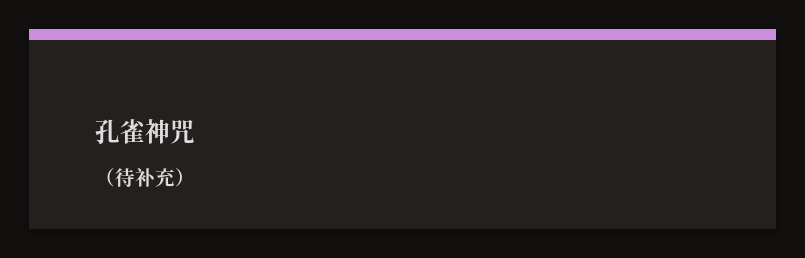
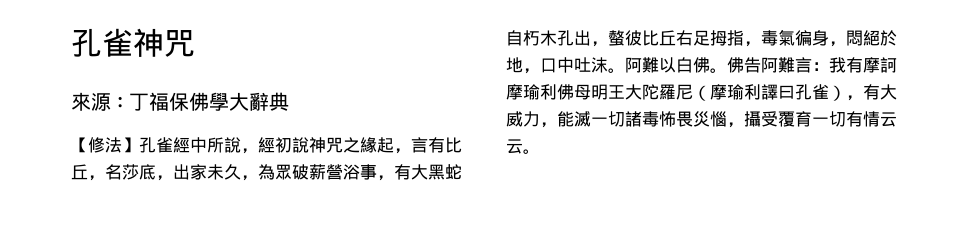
- （待补充）
+ 來源：丁福保佛學大辭典
+ 【修法】孔雀經中所說，經初說神咒之緣起，言有比丘，名莎底，出家未久，為眾破薪營浴事，有大黑蛇自朽木孔出，螫彼比丘右足拇指，毒氣徧身，悶絕於地，口中吐沫。阿難以白佛。佛告阿難言：我有摩訶摩瑜利佛母明王大陀羅尼（摩瑜利譯曰孔雀），有大威力，能滅一切諸毒怖畏災惱，攝受覆育一切有情云云。

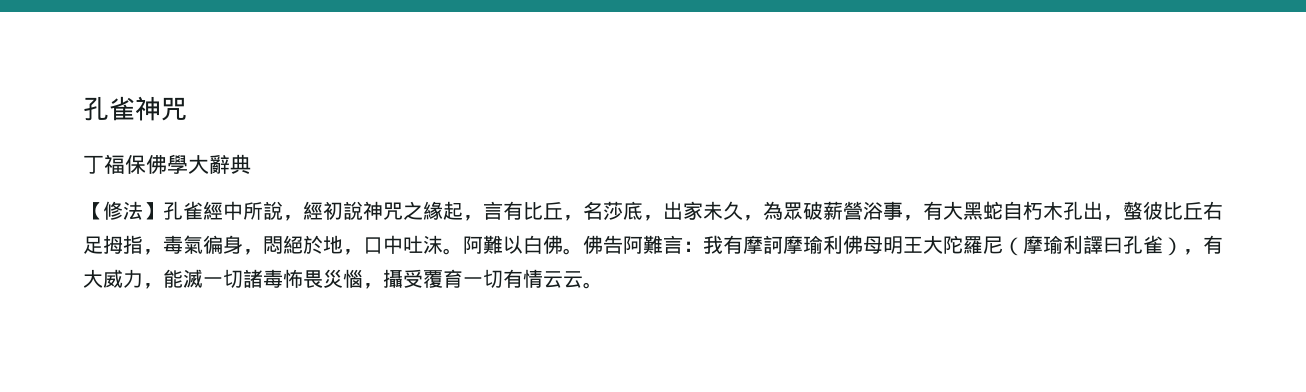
- 來源：丁福保佛學大辭典
+ 丁福保佛學大辭典

